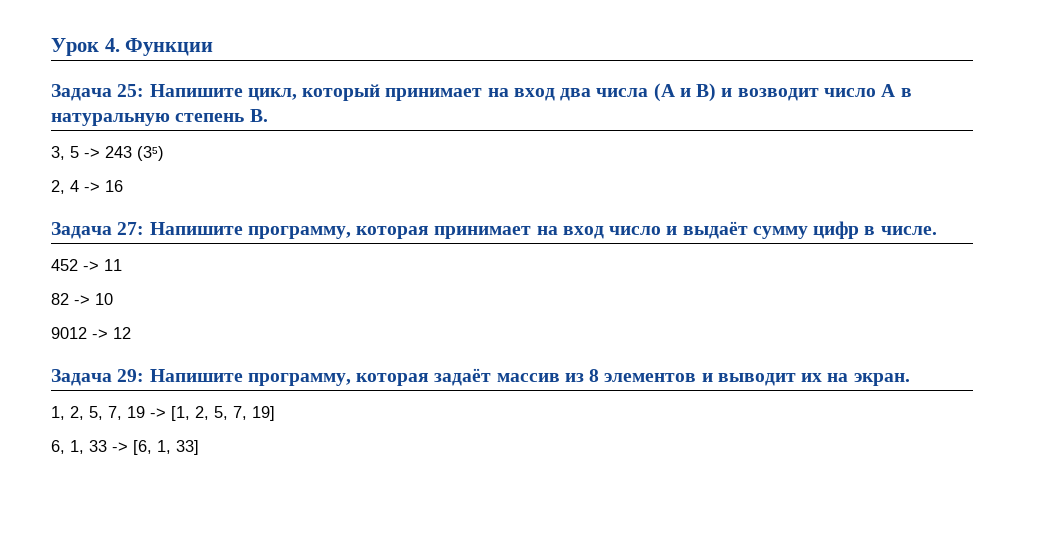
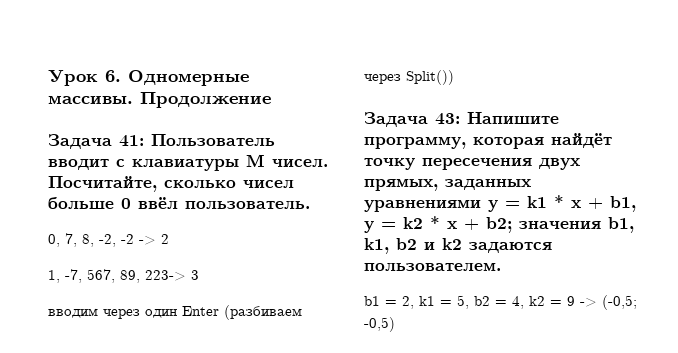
- Урок 4. Функции
- Задача 25: Напишите цикл, который принимает на вход два числа (A и B) и возводит число A в натуральную степень B.
- 3, 5 -> 243 (3⁵)
- 2, 4 -> 16
- Задача 27: Напишите программу, которая принимает на вход число и выдаёт сумму цифр в числе.
- 452 -> 11
- 82 -> 10
- 9012 -> 12
- Задача 29: Напишите программу, которая задаёт массив из 8 элементов и выводит их на экран.
- 1, 2, 5, 7, 19 -> [1, 2, 5, 7, 19]
- 6, 1, 33 -> [6, 1, 33]
+ Урок 6. Одномерные массивы. Продолжение
+ Задача 41: Пользователь вводит с клавиатуры M чисел. Посчитайте, сколько чисел больше 0 ввёл пользователь.
+ 0, 7, 8, -2, -2 -> 2
+ 1, -7, 567, 89, 223-> 3
+ вводим через один Enter (разбиваем через Split())
+ Задача 43: Напишите программу, которая найдёт точку пересечения двух прямых, заданных уравнениями y = k1 * x + b1, y = k2 * x + b2; значения b1, k1, b2 и k2 задаются пользователем.
+ b1 = 2, k1 = 5, b2 = 4, k2 = 9 -> (-0,5; -0,5)

